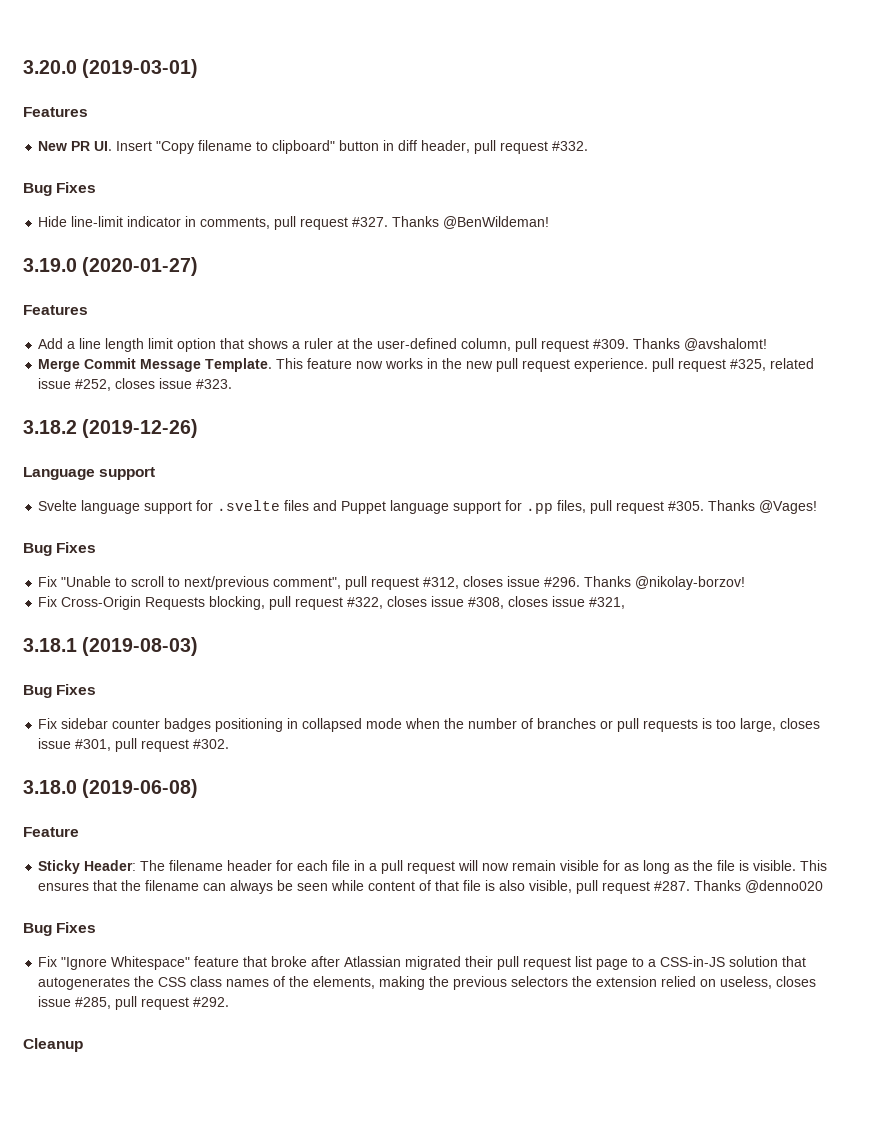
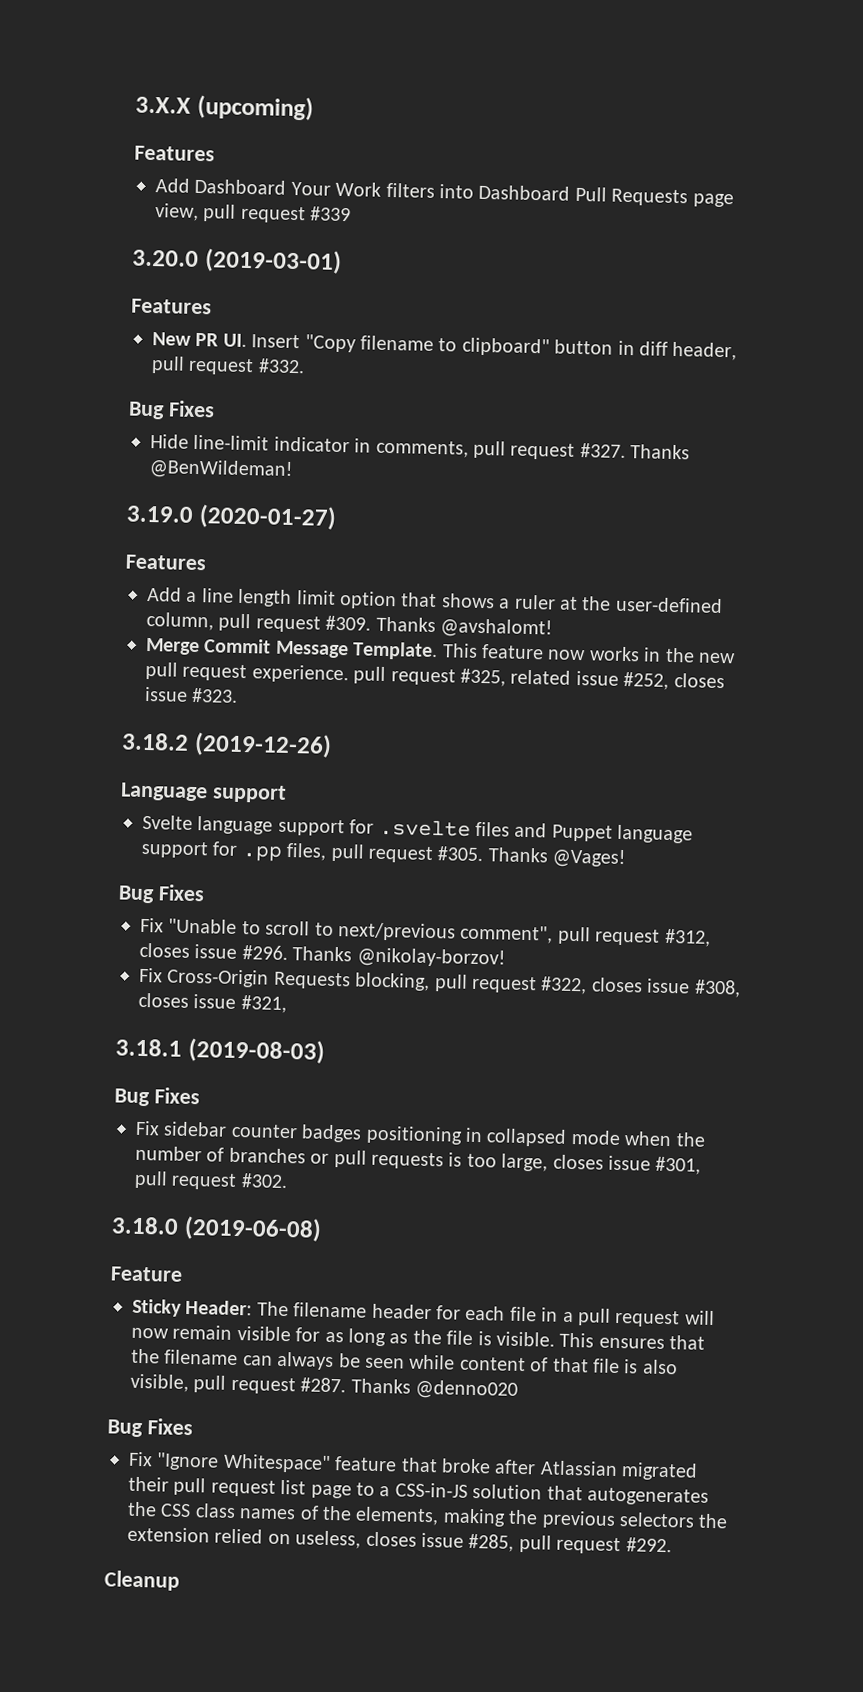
+ 3.X.X (upcoming)
+ Features
+ Add Dashboard Your Work filters into Dashboard Pull Requests page view, pull request #339

